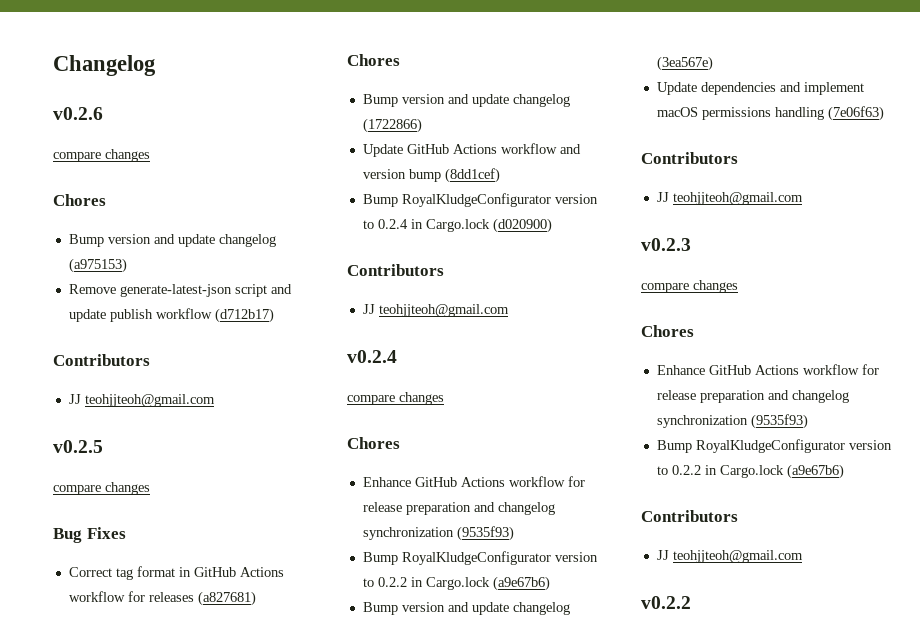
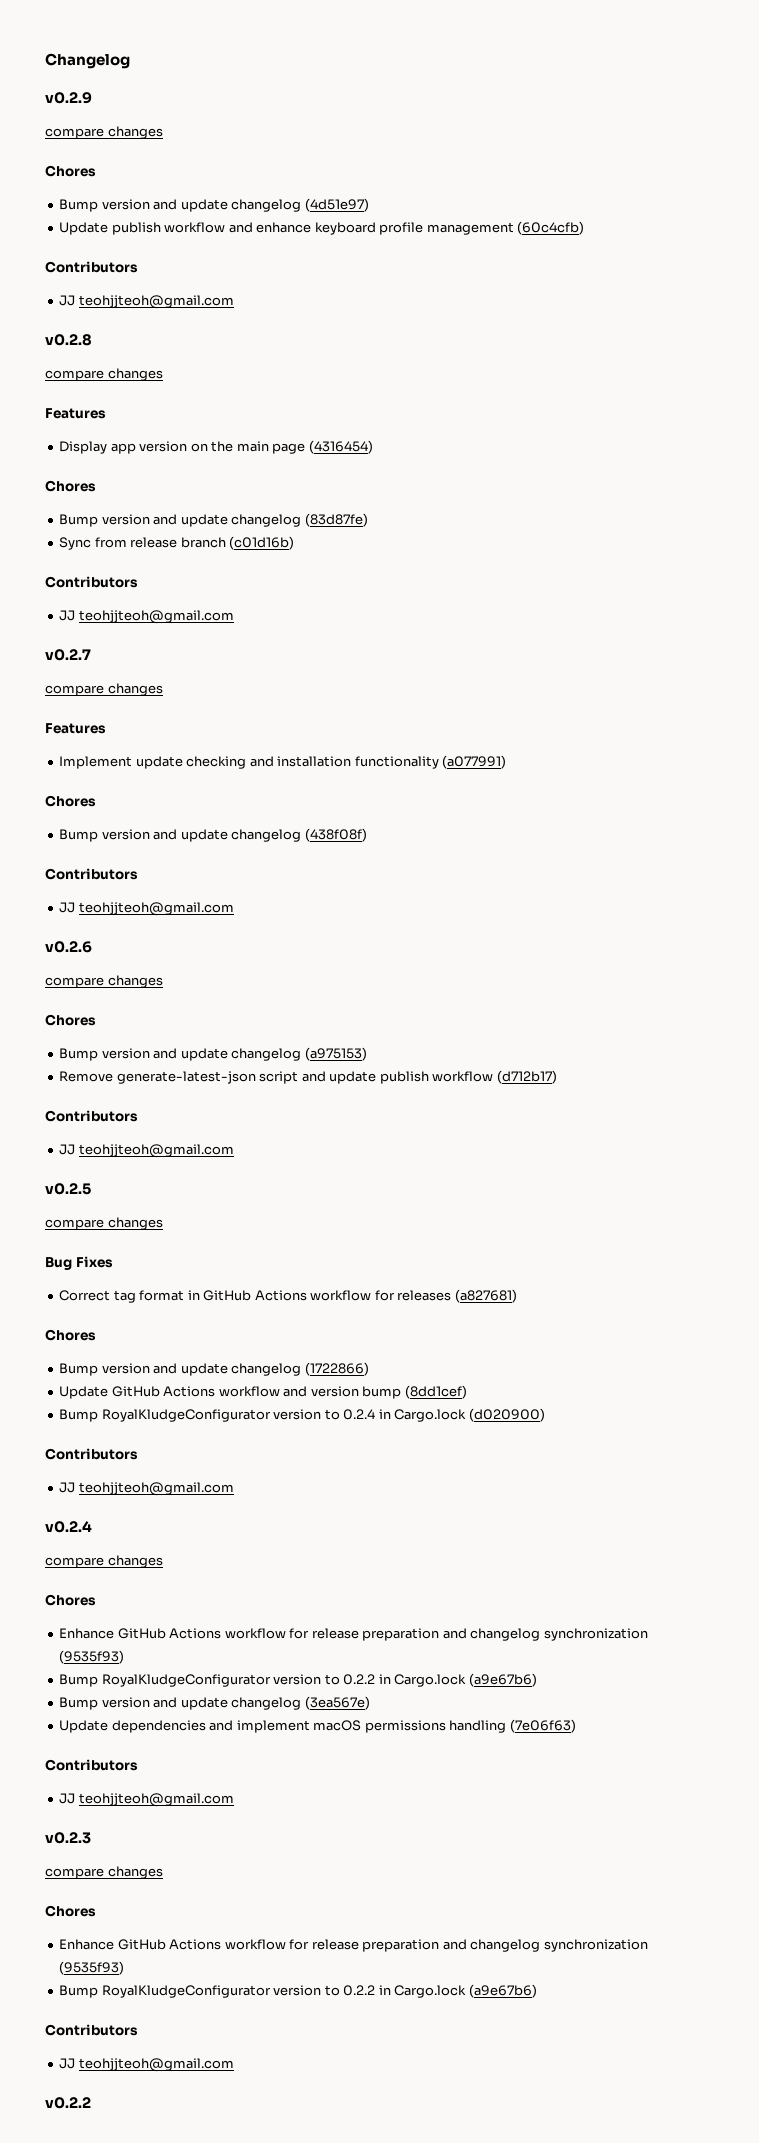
+ v0.2.9
+ compare changes
+ Chores
+ Bump version and update changelog (4d51e97)
+ Update publish workflow and enhance keyboard profile management (60c4cfb)
+ Contributors
+ JJ teohjjteoh@gmail.com
+ v0.2.8
+ compare changes
+ Features
+ Display app version on the main page (4316454)
+ Chores
+ Bump version and update changelog (83d87fe)
+ Sync from release branch (c01d16b)
+ Contributors
+ JJ teohjjteoh@gmail.com
+ v0.2.7
+ compare changes
+ Features
+ Implement update checking and installation functionality (a077991)
+ Chores
+ Bump version and update changelog (438f08f)
+ Contributors
+ JJ teohjjteoh@gmail.com

